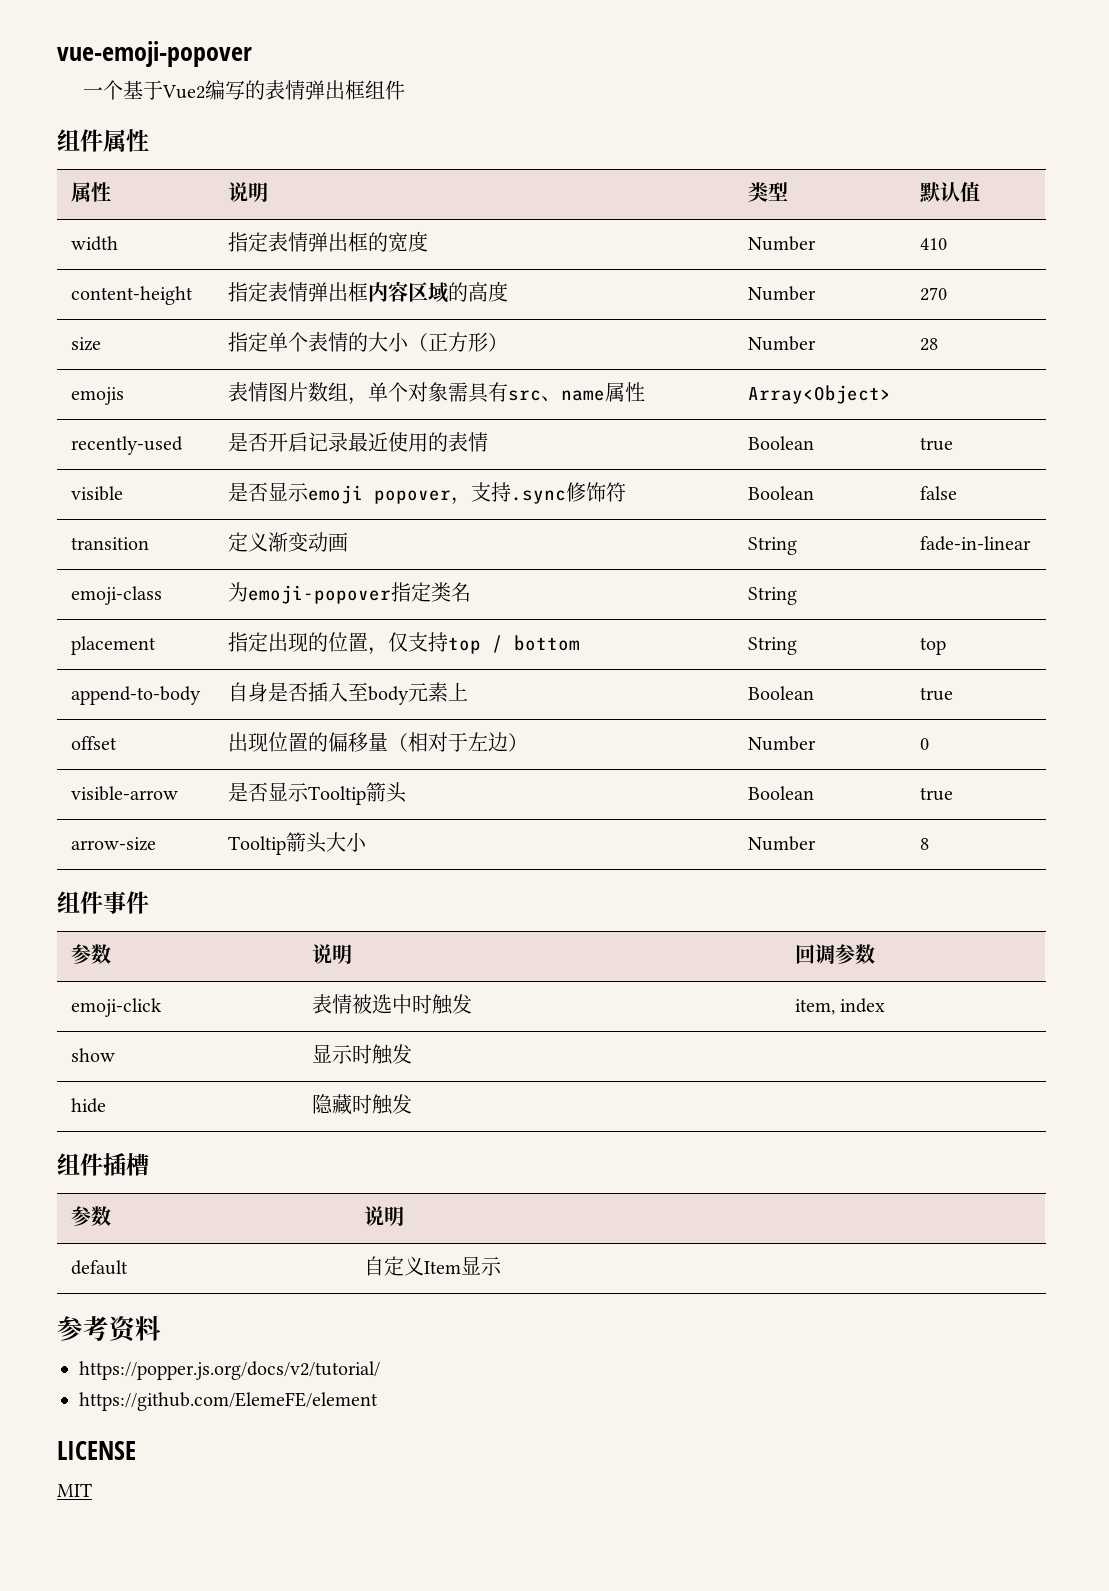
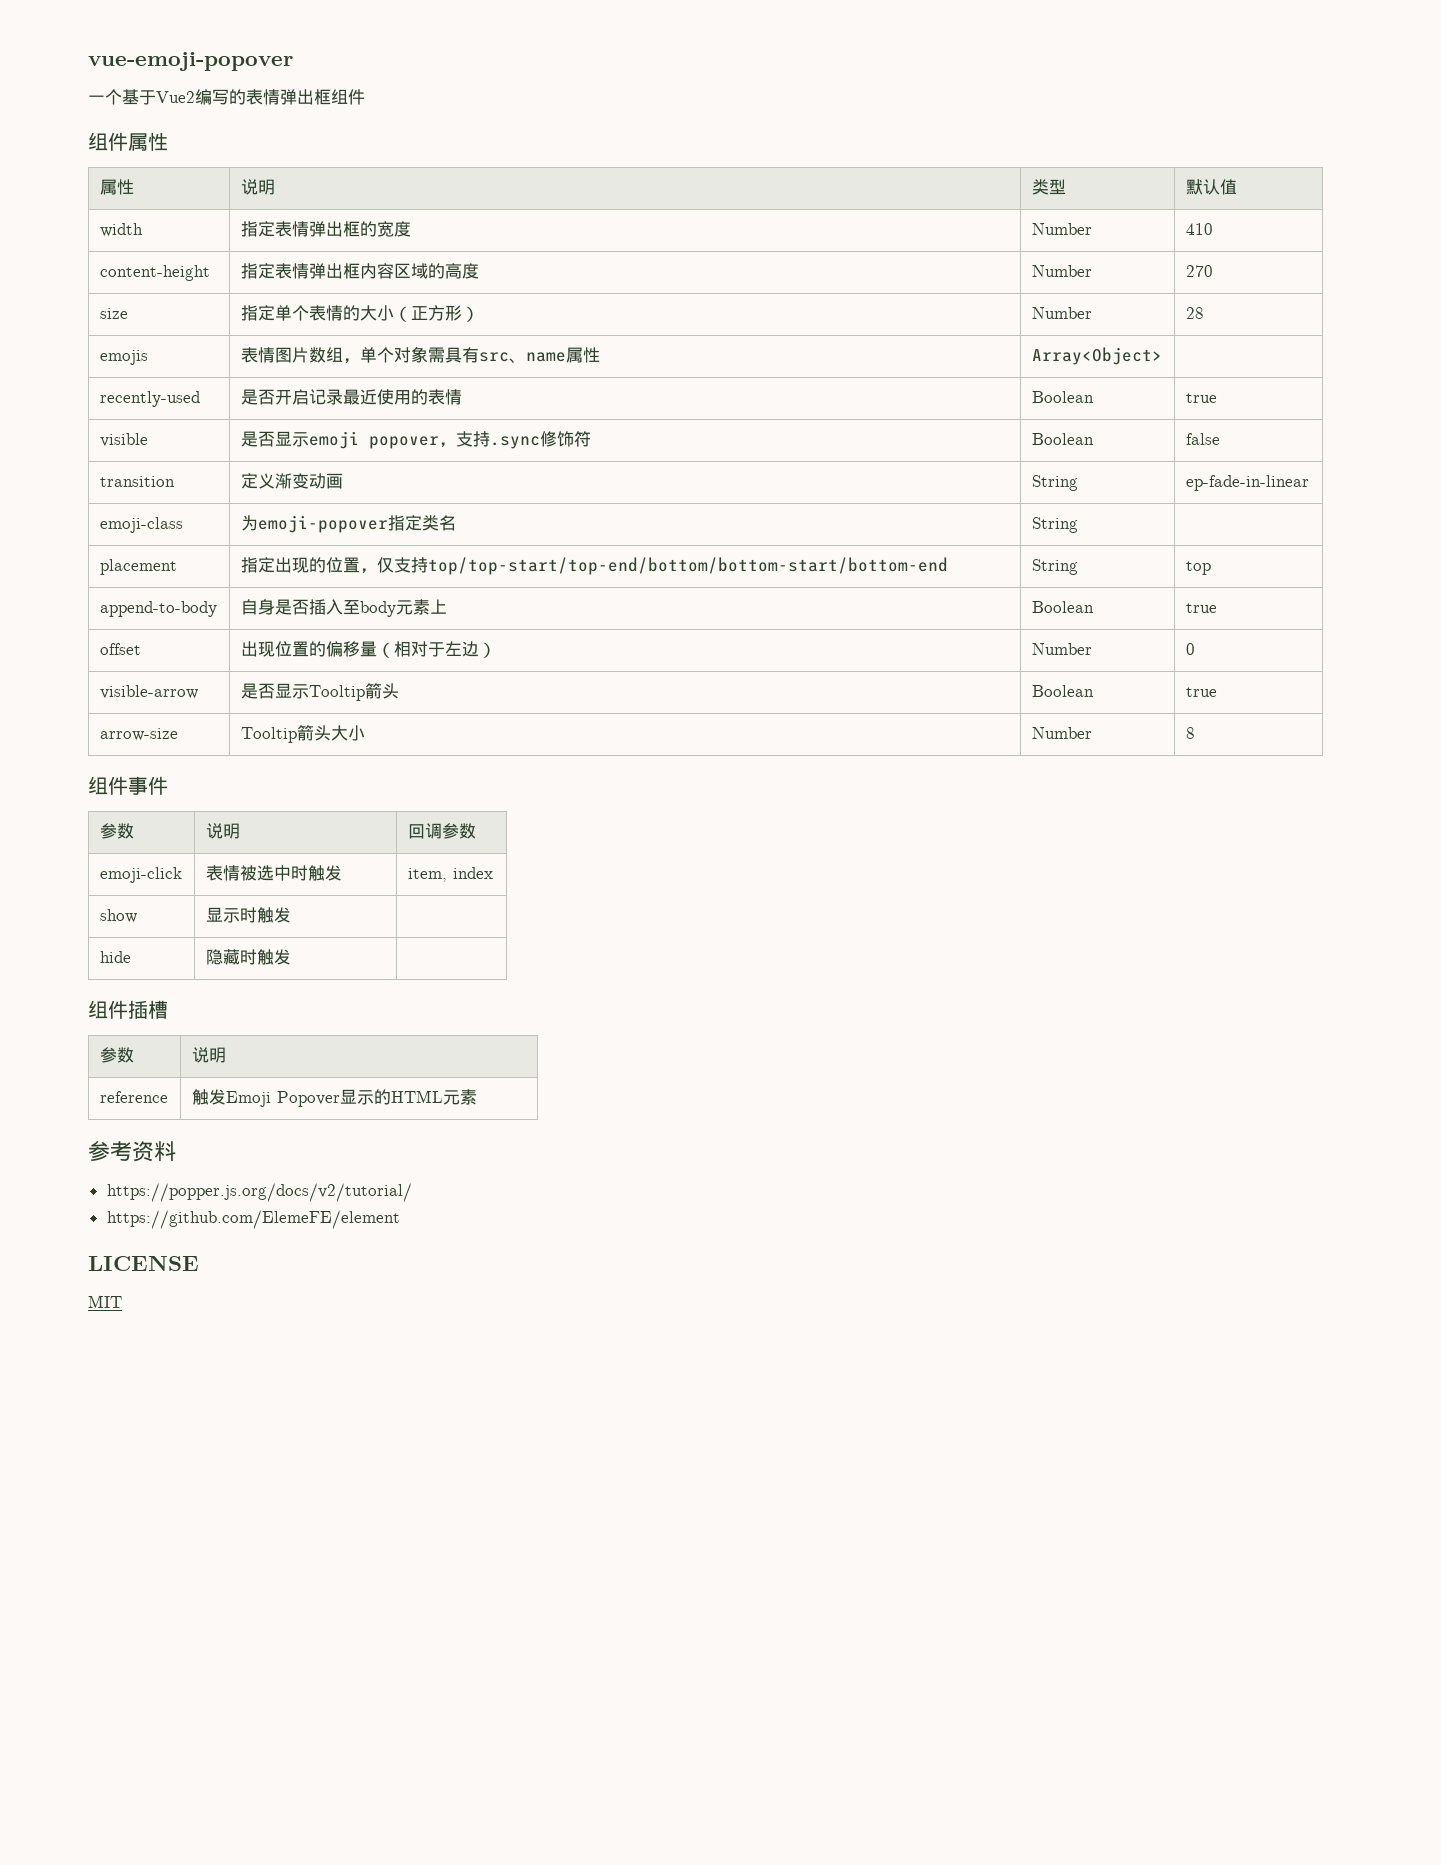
- transition | 定义渐变动画 | String | fade-in-linear
+ transition | 定义渐变动画 | String | ep-fade-in-linear
- placement | 指定出现的位置，仅支持top / bottom | String | top
+ placement | 指定出现的位置，仅支持top/top-start/top-end/bottom/bottom-start/bottom-end | String | top
- default | 自定义Item显示
+ reference | 触发Emoji Popover显示的HTML元素

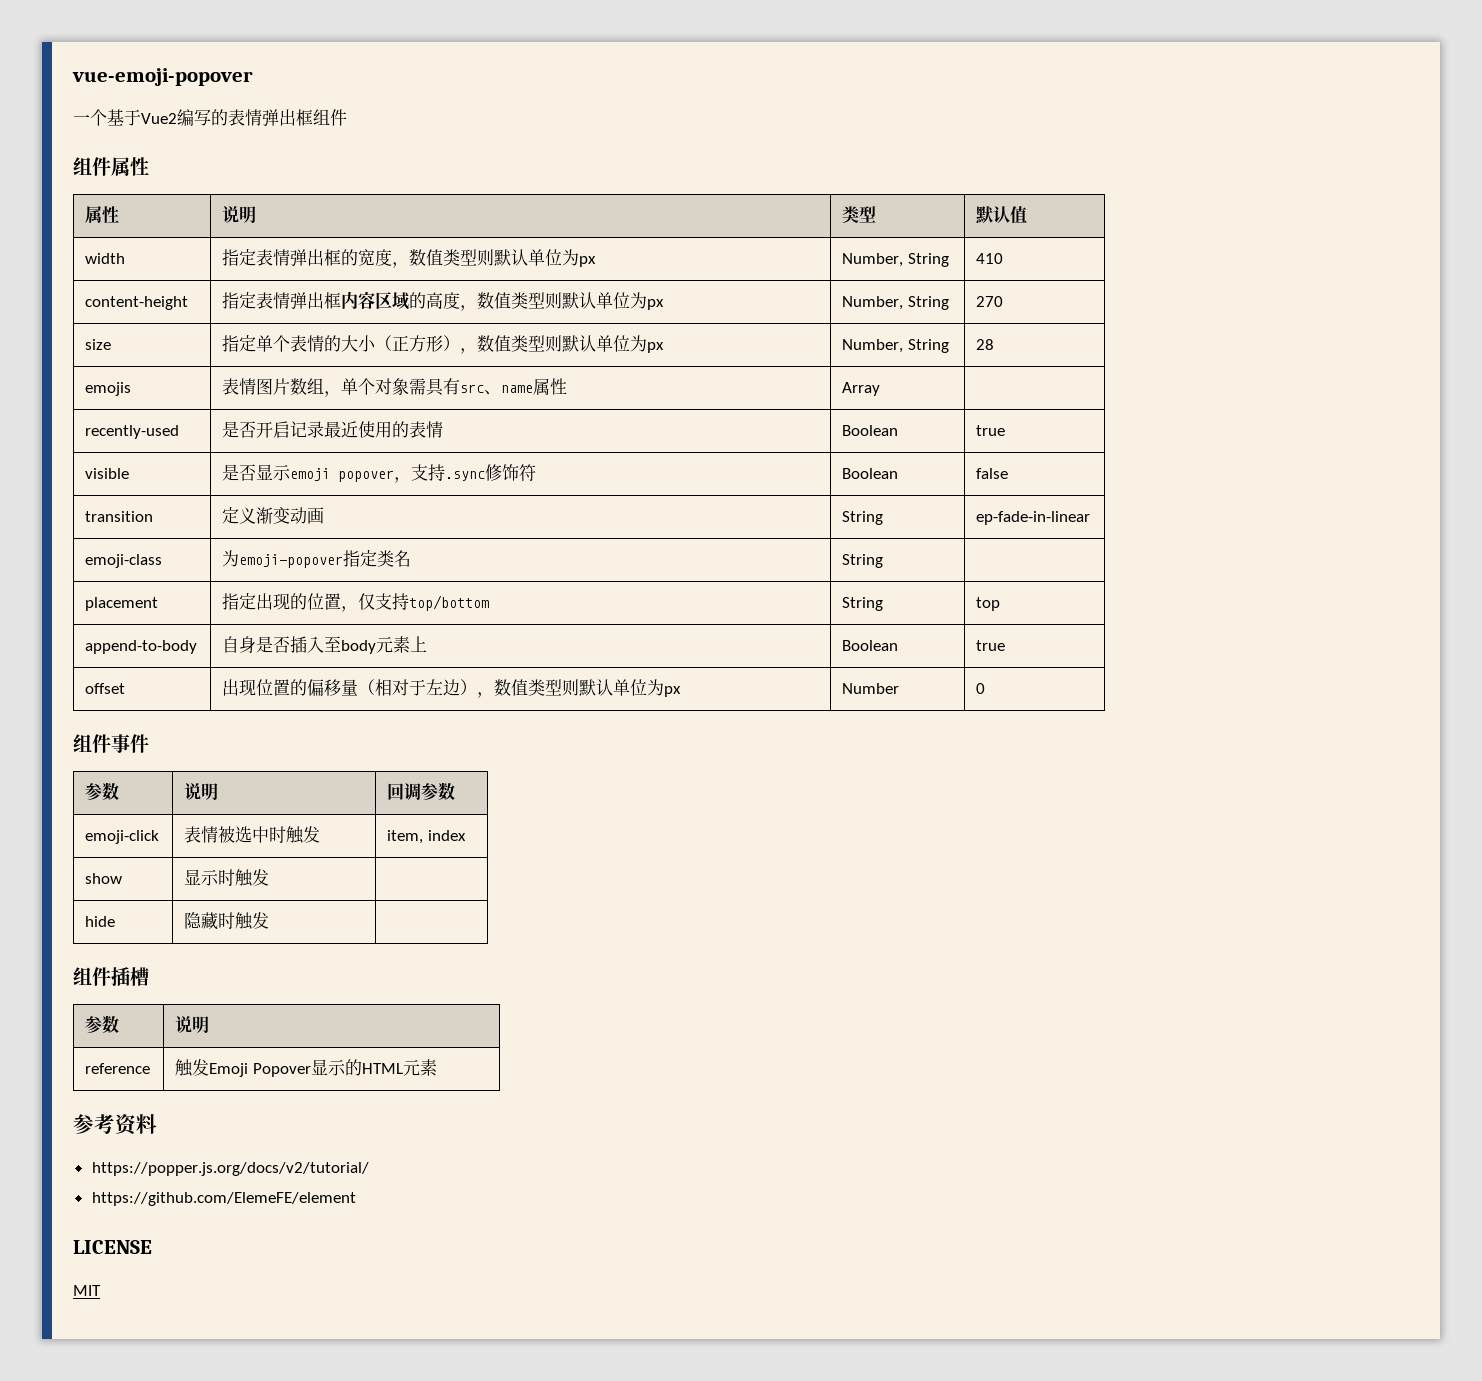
- width | 指定表情弹出框的宽度 | Number | 410
+ width | 指定表情弹出框的宽度，数值类型则默认单位为px | Number, String | 410
- content-height | 指定表情弹出框内容区域的高度 | Number | 270
+ content-height | 指定表情弹出框内容区域的高度，数值类型则默认单位为px | Number, String | 270
- size | 指定单个表情的大小（正方形） | Number | 28
+ size | 指定单个表情的大小（正方形），数值类型则默认单位为px | Number, String | 28
- emojis | 表情图片数组，单个对象需具有src、name属性 | Array<Object> |
+ emojis | 表情图片数组，单个对象需具有src、name属性 | Array |
- placement | 指定出现的位置，仅支持top/top-start/top-end/bottom/bottom-start/bottom-end | String | top
+ placement | 指定出现的位置，仅支持top/bottom | String | top
- offset | 出现位置的偏移量（相对于左边） | Number | 0
- visible-arrow | 是否显示Tooltip箭头 | Boolean | true
- arrow-size | Tooltip箭头大小 | Number | 8
+ offset | 出现位置的偏移量（相对于左边），数值类型则默认单位为px | Number | 0

